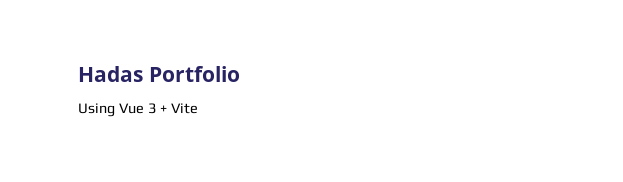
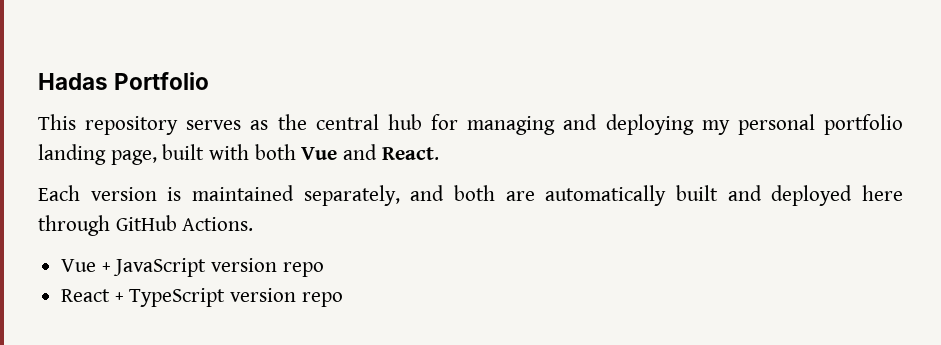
- Using Vue 3 + Vite
+ This repository serves as the central hub for managing and deploying my personal portfolio landing page, built with both Vue and React.
+ Each version is maintained separately, and both are automatically built and deployed here through GitHub Actions.
+ Vue + JavaScript version repo
+ React + TypeScript version repo

